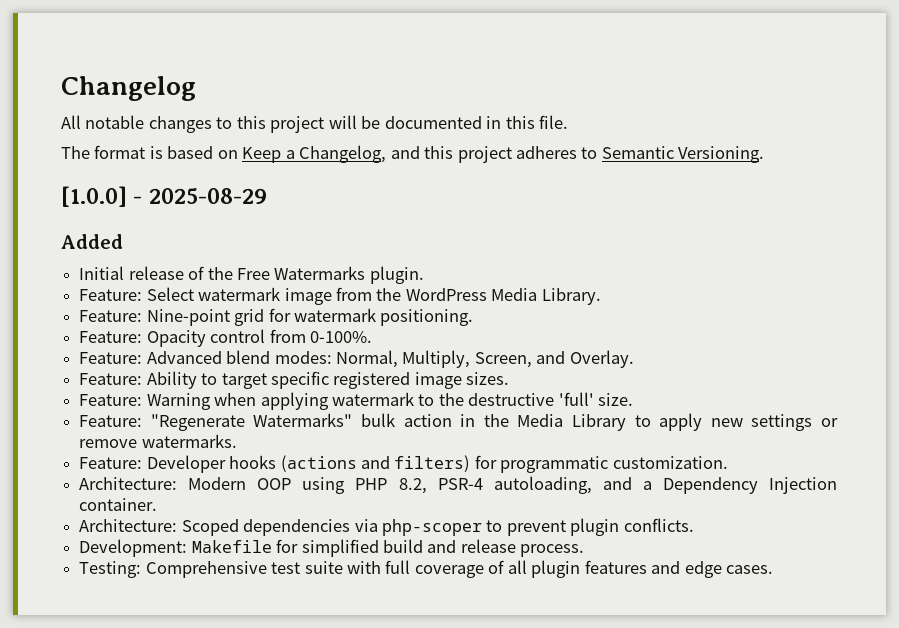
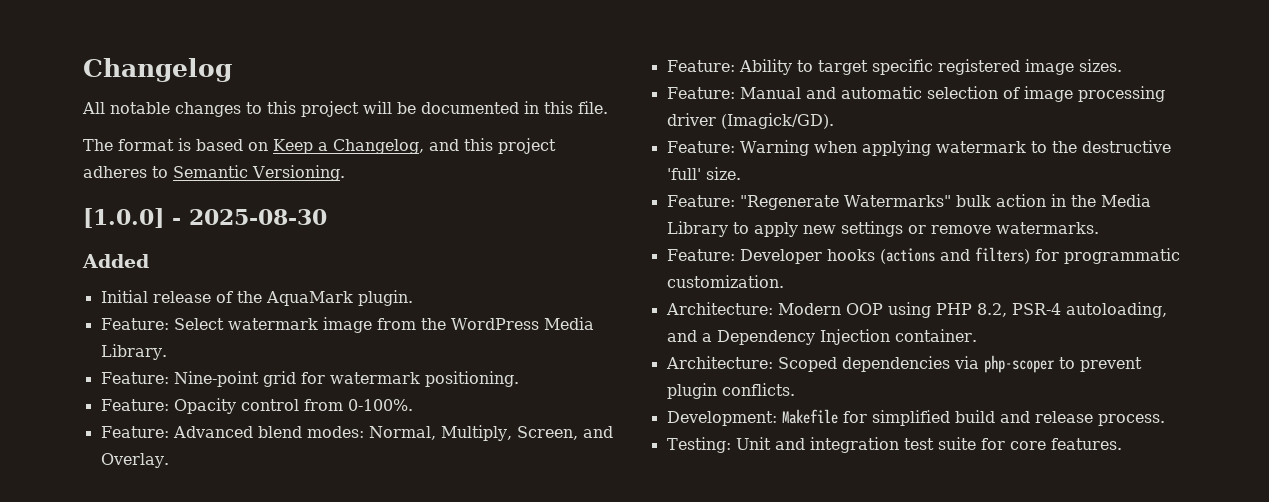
- [1.0.0] - 2025-08-29
+ [1.0.0] - 2025-08-30
- Initial release of the Free Watermarks plugin.
+ Initial release of the AquaMark plugin.
+ Feature: Manual and automatic selection of image processing driver (Imagick/GD).
- Testing: Comprehensive test suite with full coverage of all plugin features and edge cases.
+ Testing: Unit and integration test suite for core features.

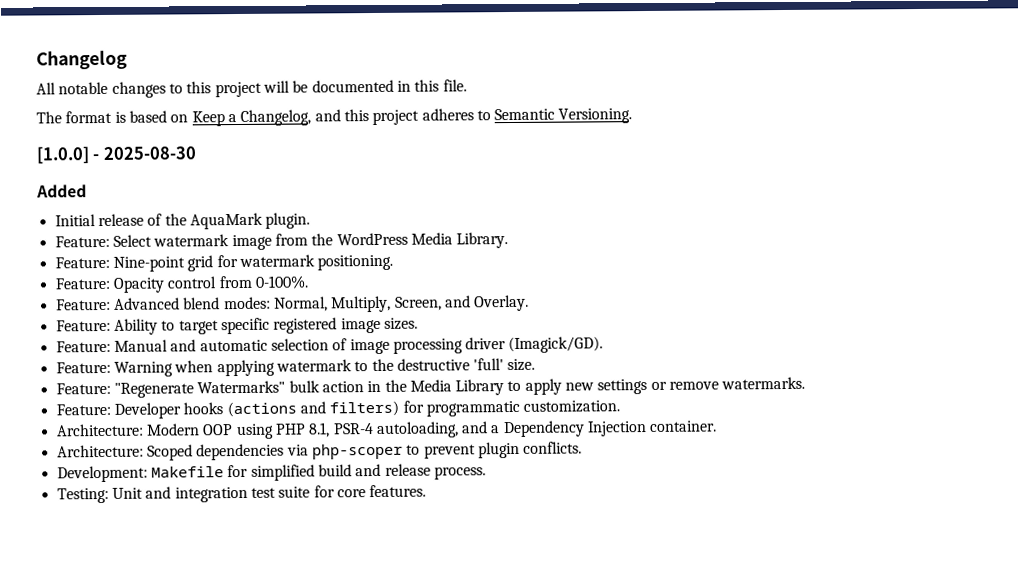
- Architecture: Modern OOP using PHP 8.2, PSR-4 autoloading, and a Dependency Injection container.
+ Architecture: Modern OOP using PHP 8.1, PSR-4 autoloading, and a Dependency Injection container.

